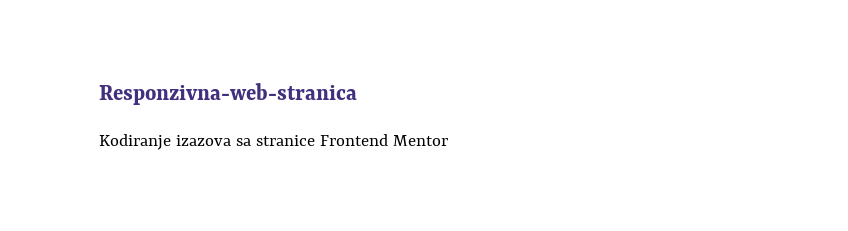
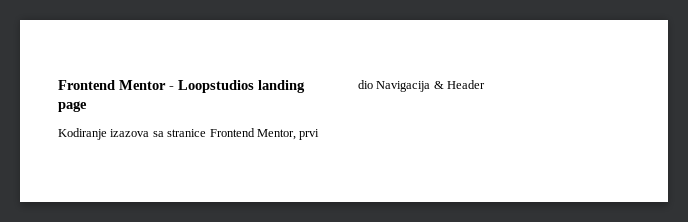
- Responzivna-web-stranica
+ Frontend Mentor - Loopstudios landing page
- Kodiranje izazova sa stranice Frontend Mentor
+ Kodiranje izazova sa stranice Frontend Mentor, prvi dio Navigacija & Header

